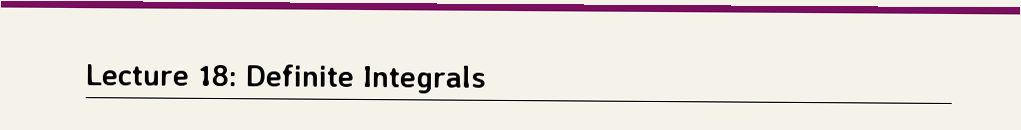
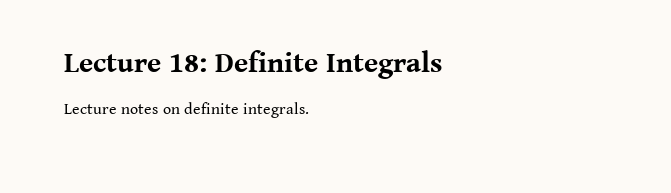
+ Lecture notes on definite integrals.

